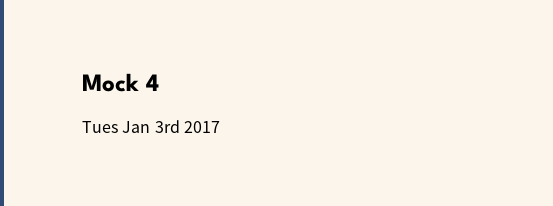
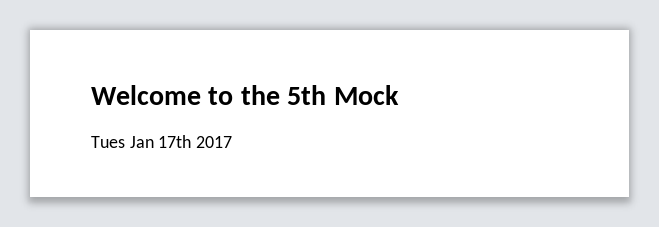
- Mock 4
+ Welcome to the 5th Mock
- Tues Jan 3rd 2017
+ Tues Jan 17th 2017

